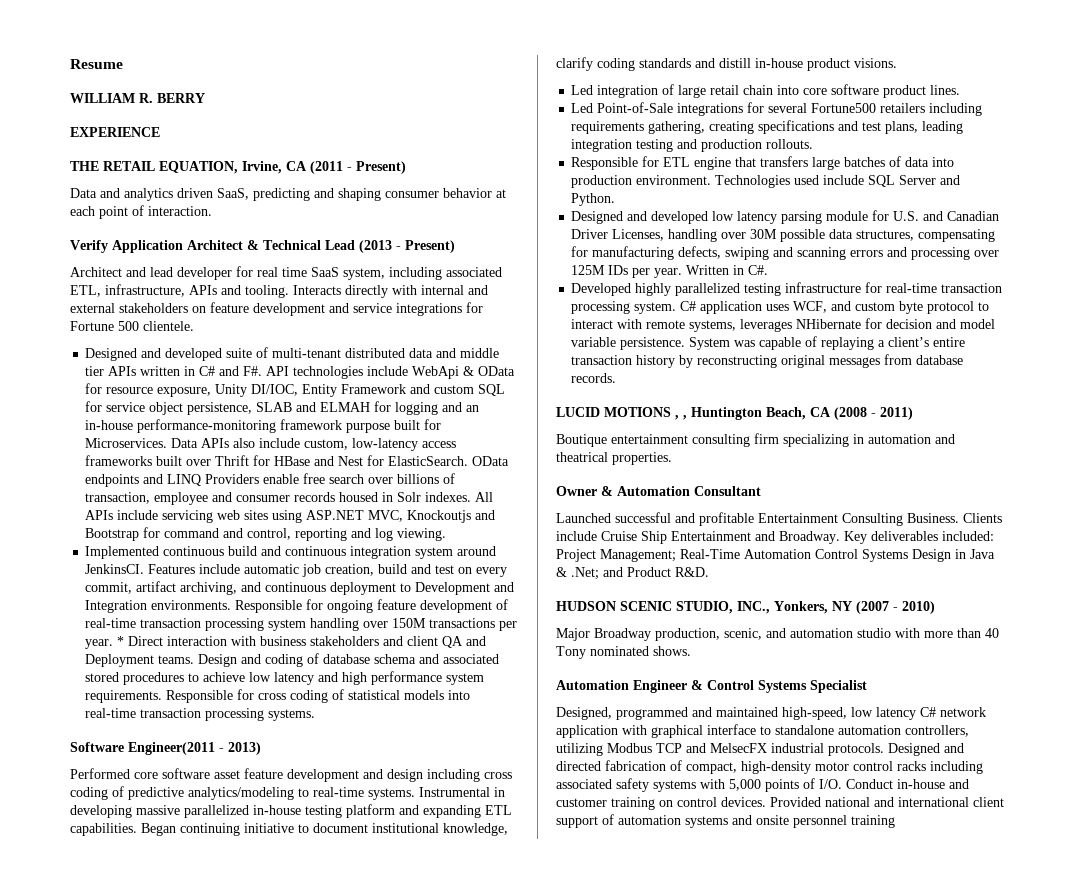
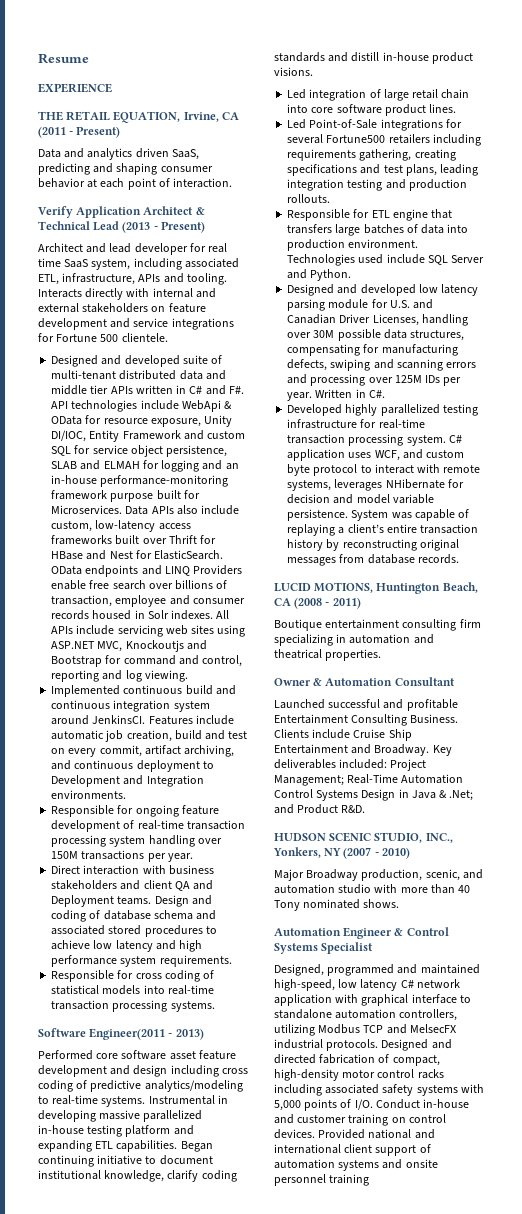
- WILLIAM R. BERRY
- Features include automatic job creation, build and test on every commit, artifact archiving, and continuous deployment to Development and Integration environments. Responsible for ongoing feature development of real-time transaction processing system handling over 150M transactions per year. * Direct interaction with business stakeholders and client QA and Deployment teams.
+ Features include automatic job creation, build and test on every commit, artifact archiving, and continuous deployment to Development and Integration environments.
+ Responsible for ongoing feature development of real-time transaction processing system handling over 150M transactions per year.
+ Direct interaction with business stakeholders and client QA and Deployment teams.
- Design and coding of database schema and associated stored procedures to achieve low latency and high performance system requirements. Responsible for cross coding of statistical models into real-time transaction processing systems.
+ Design and coding of database schema and associated stored procedures to achieve low latency and high performance system requirements.
+ Responsible for cross coding of statistical models into real-time transaction processing systems.
- LUCID MOTIONS , , Huntington Beach, CA (2008 - 2011)
+ LUCID MOTIONS, Huntington Beach, CA (2008 - 2011)

